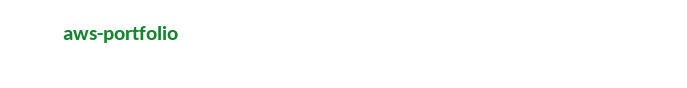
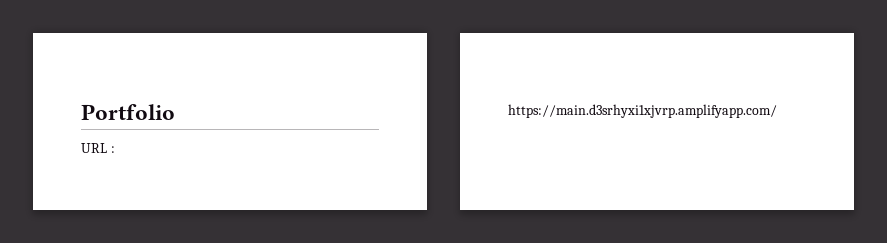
- aws-portfolio
+ Portfolio
+ URL : https://main.d3srhyxi1xjvrp.amplifyapp.com/

